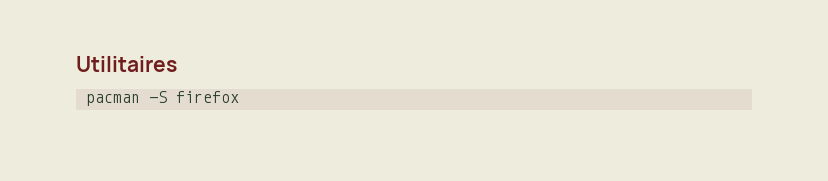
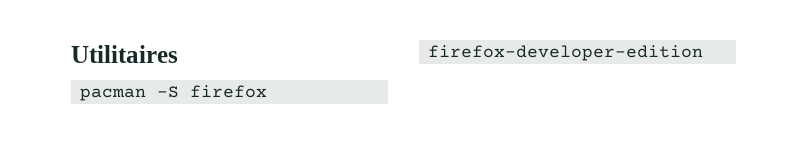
- pacman -S firefox
+ pacman -S firefox firefox-developer-edition

